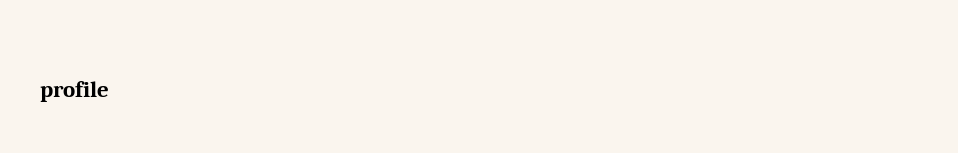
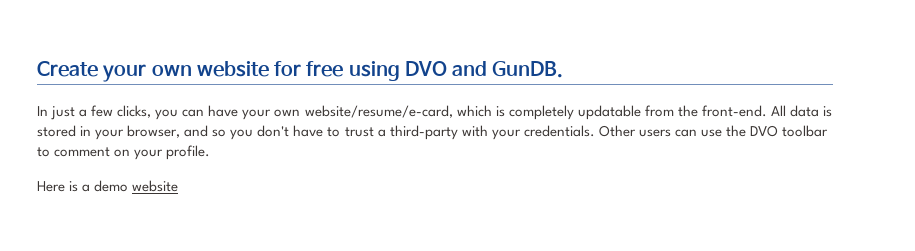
- profile
+ Create your own website for free using DVO and GunDB.
+ In just a few clicks, you can have your own website/resume/e-card, which is completely updatable from the front-end. All data is stored in your browser, and so you don't have to trust a third-party with your credentials. Other users can use the DVO toolbar to comment on your profile.
+ Here is a demo website

